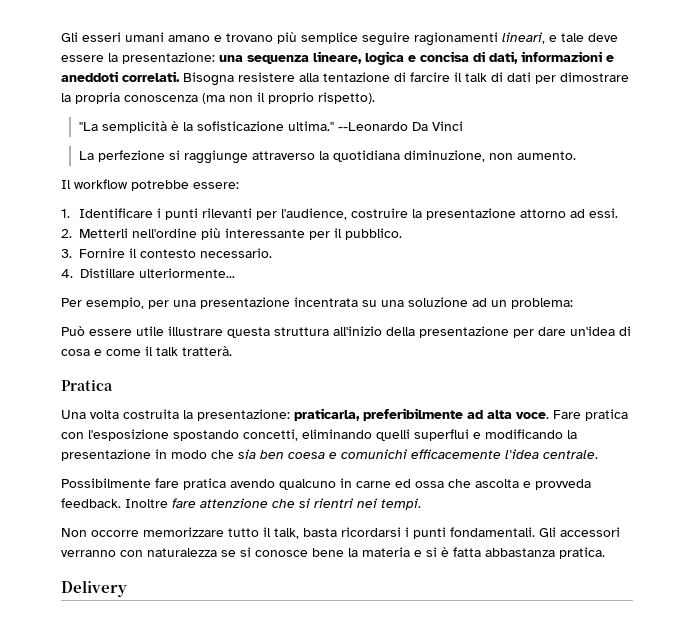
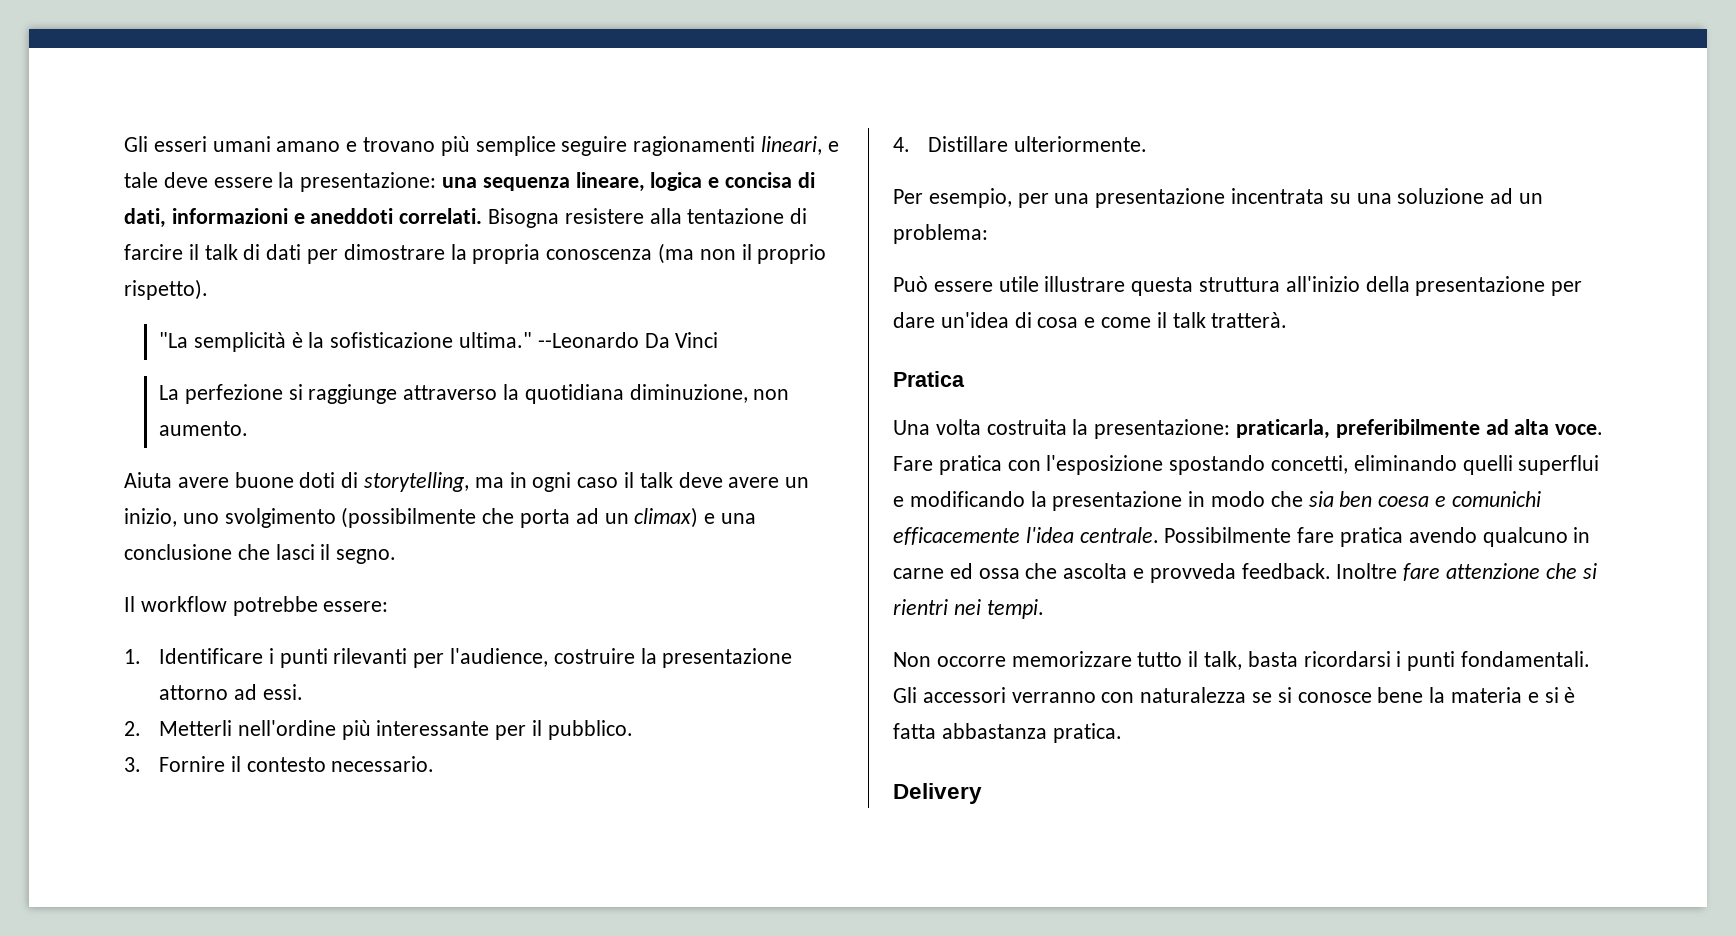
+ Aiuta avere buone doti di storytelling, ma in ogni caso il talk deve avere un inizio, uno svolgimento (possibilmente che porta ad un climax) e una conclusione che lasci il segno.
- 4. Distillare ulteriormente...
+ 4. Distillare ulteriormente.
- Fare pratica con l'esposizione spostando concetti, eliminando quelli superflui e modificando la presentazione in modo che sia ben coesa e comunichi efficacemente l'idea centrale.
- Possibilmente fare pratica avendo qualcuno in carne ed ossa che ascolta e provveda feedback.
+ Fare pratica con l'esposizione spostando concetti, eliminando quelli superflui e modificando la presentazione in modo che sia ben coesa e comunichi efficacemente l'idea centrale. Possibilmente fare pratica avendo qualcuno in carne ed ossa che ascolta e provveda feedback.

